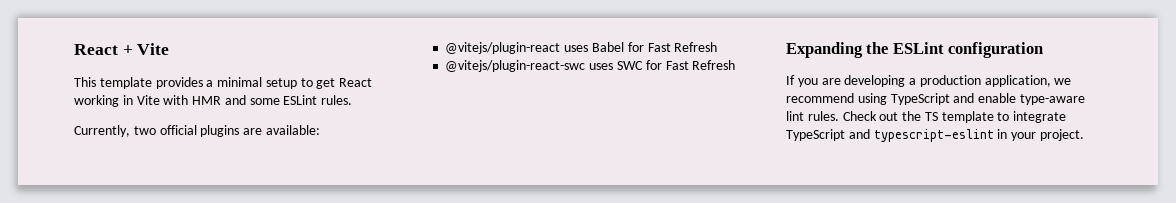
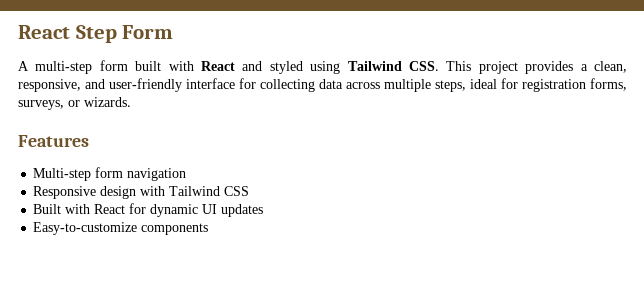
- React + Vite
- This template provides a minimal setup to get React working in Vite with HMR and some ESLint rules.
- Currently, two official plugins are available:
- @vitejs/plugin-react uses Babel for Fast Refresh
- @vitejs/plugin-react-swc uses SWC for Fast Refresh
- Expanding the ESLint configuration
- If you are developing a production application, we recommend using TypeScript and enable type-aware lint rules. Check out the TS template to integrate TypeScript and typescript-eslint in your project.
+ React Step Form
+ A multi-step form built with React and styled using Tailwind CSS. This project provides a clean, responsive, and user-friendly interface for collecting data across multiple steps, ideal for registration forms, surveys, or wizards.
+ Features
+ Multi-step form navigation
+ Responsive design with Tailwind CSS
+ Built with React for dynamic UI updates
+ Easy-to-customize components

